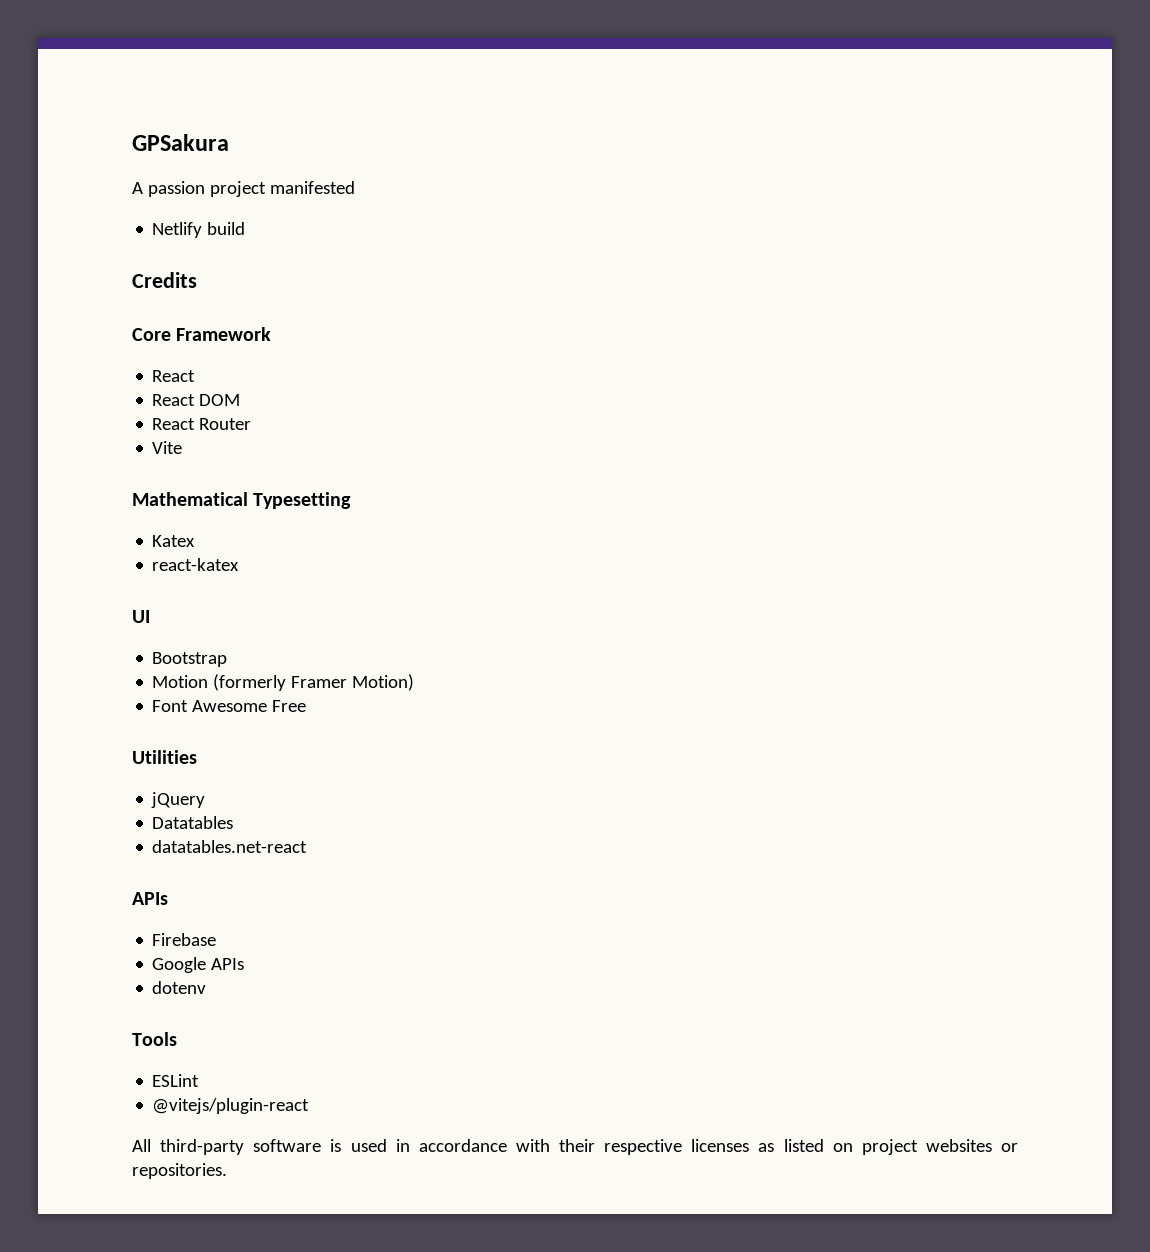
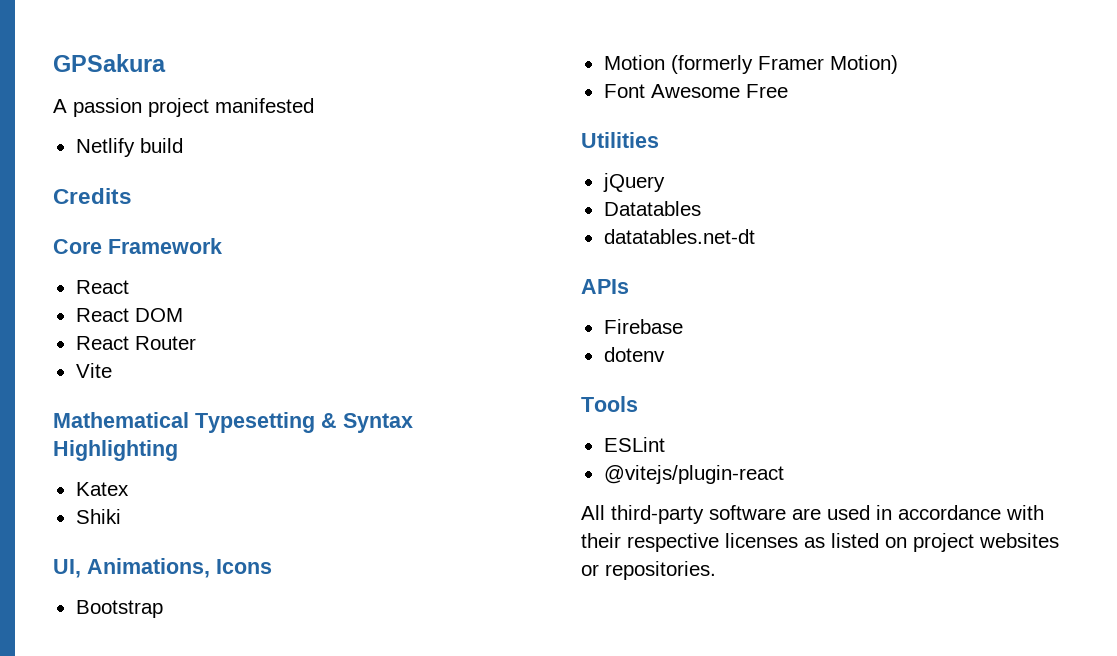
- Mathematical Typesetting
+ Mathematical Typesetting & Syntax Highlighting
  Katex
- react-katex
- UI
+ Shiki
+ UI, Animations, Icons
- datatables.net-react
+ datatables.net-dt
- Google APIs
- All third-party software is used in accordance with their respective licenses as listed on project websites or repositories.
+ All third-party software are used in accordance with their respective licenses as listed on project websites or repositories.

